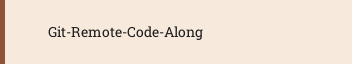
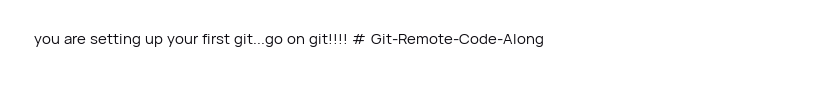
- Git-Remote-Code-Along
+ you are setting up your first git...go on git!!!! # Git-Remote-Code-Along

